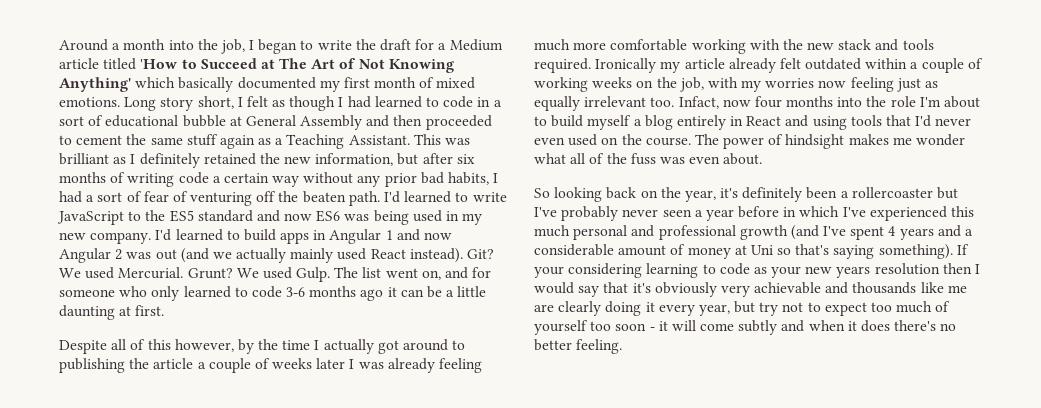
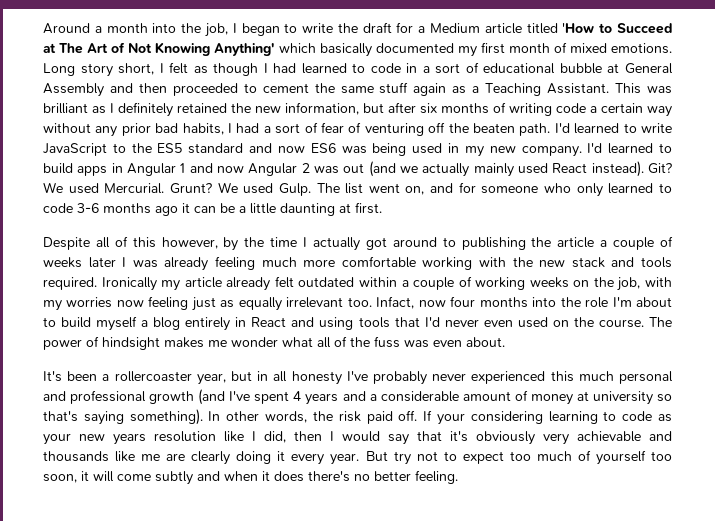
- So looking back on the year, it's definitely been a rollercoaster but I've probably never seen a year before in which I've experienced this much personal and professional growth (and I've spent 4 years and a considerable amount of money at Uni so that's saying something).
+ It's been a rollercoaster year, but in all honesty I've probably never experienced this much personal and professional growth (and I've spent 4 years and a considerable amount of money at university so that's saying something).
+ In other words, the risk paid off.
- If your considering learning to code as your new years resolution then I would say that it's obviously very achievable and thousands like me are clearly doing it every year, but try not to expect too much of yourself too soon - it will come subtly and when it does there's no better feeling.
+ If your considering learning to code as your new years resolution like I did, then I would say that it's obviously very achievable and thousands like me are clearly doing it every year. But try not to expect too much of yourself too soon, it will come subtly and when it does there's no better feeling.

